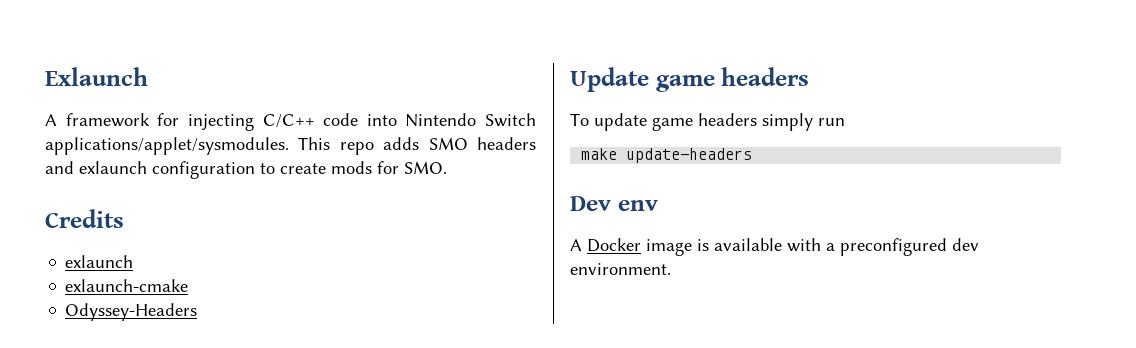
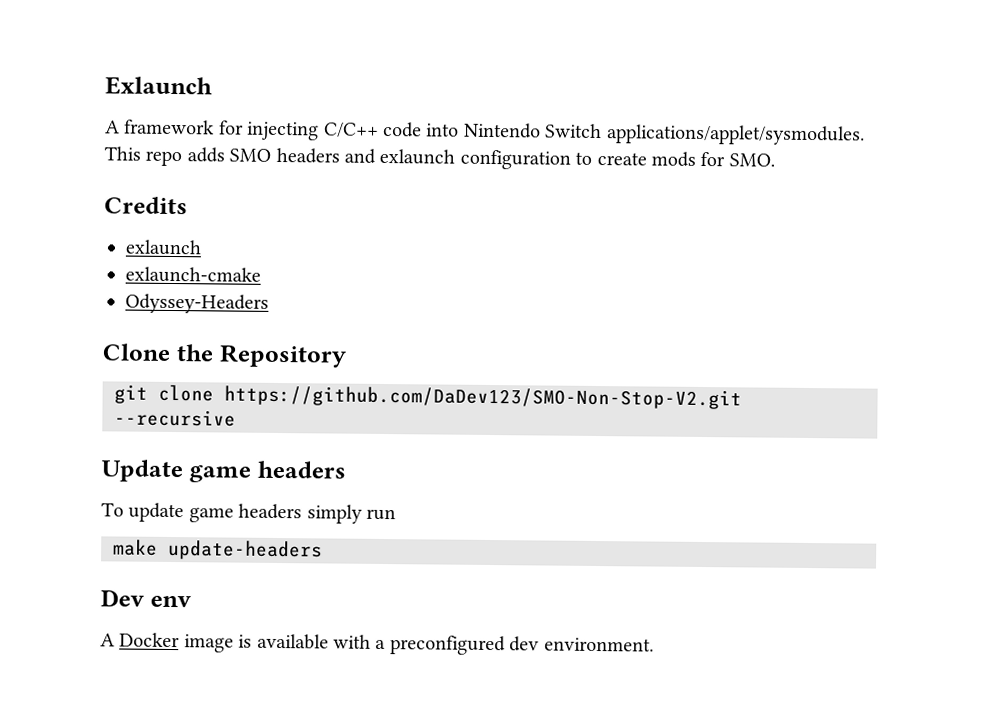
+ Clone the Repository
+ git clone https://github.com/DaDev123/SMO-Non-Stop-V2.git --recursive

